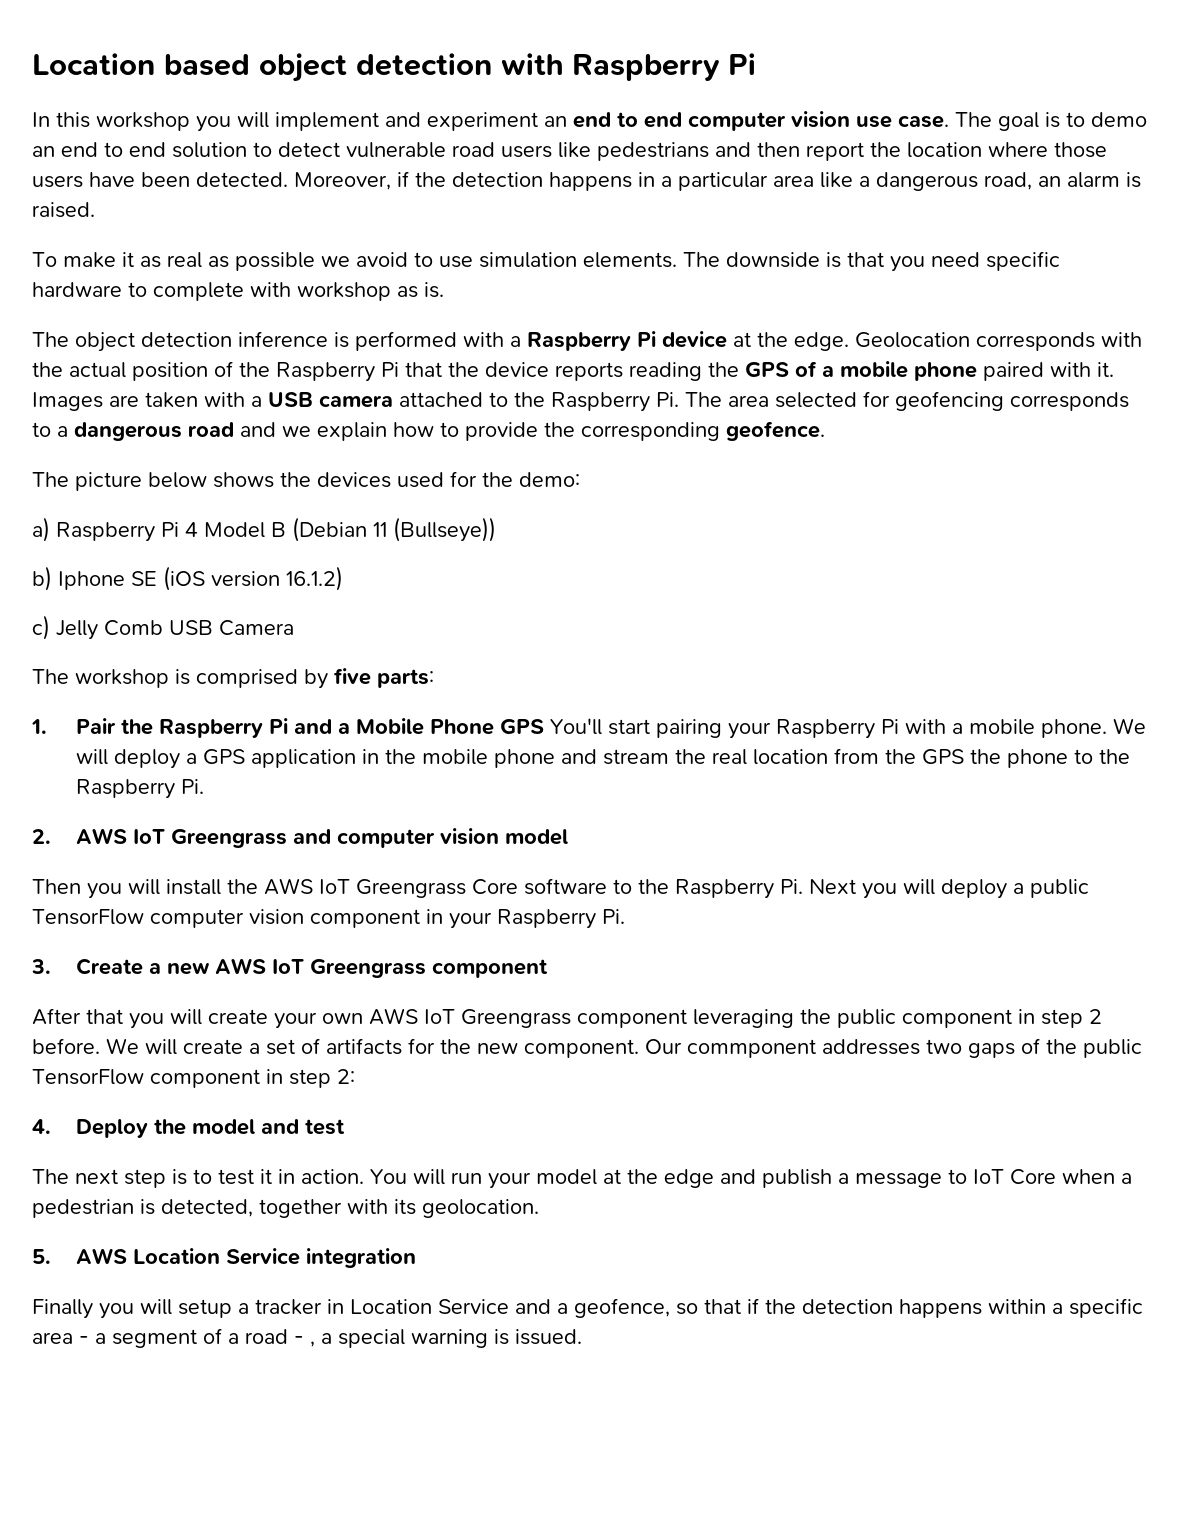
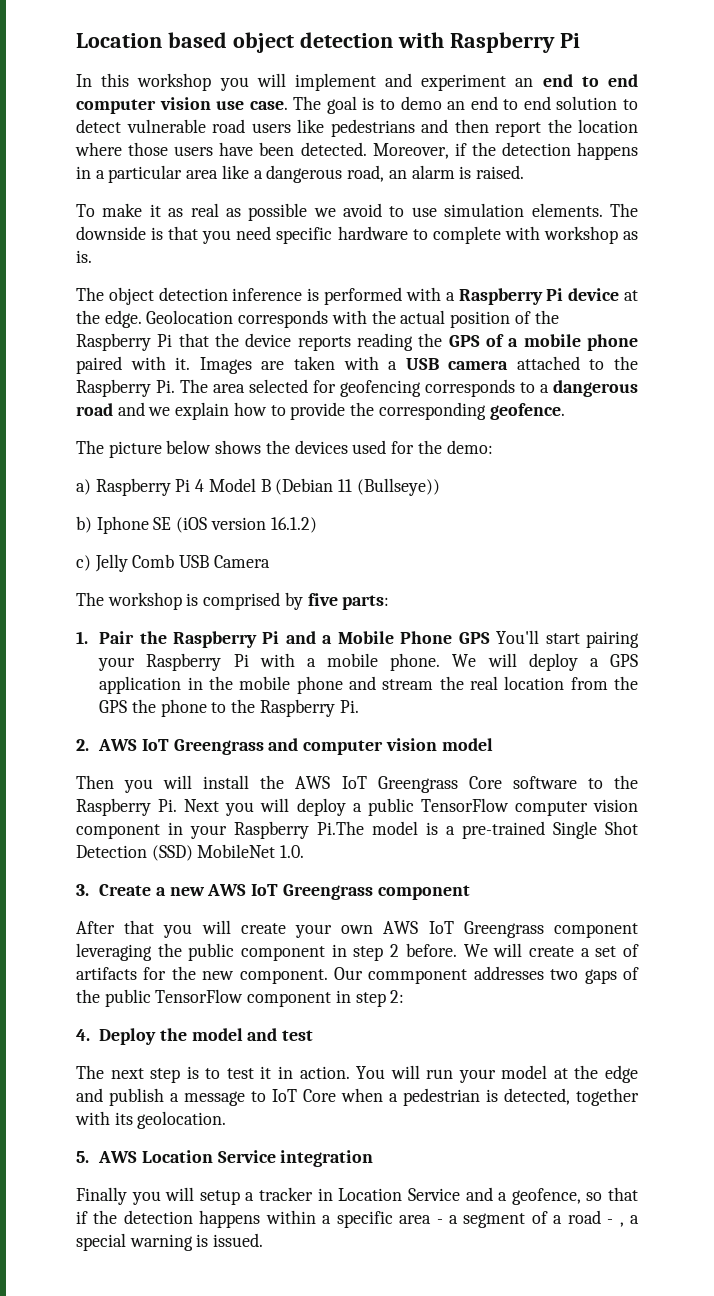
- Then you will install the AWS IoT Greengrass Core software to the Raspberry Pi. Next you will deploy a public TensorFlow computer vision component in your Raspberry Pi.
+ Then you will install the AWS IoT Greengrass Core software to the Raspberry Pi. Next you will deploy a public TensorFlow computer vision component in your Raspberry Pi.The model is a pre-trained Single Shot Detection (SSD) MobileNet 1.0.

